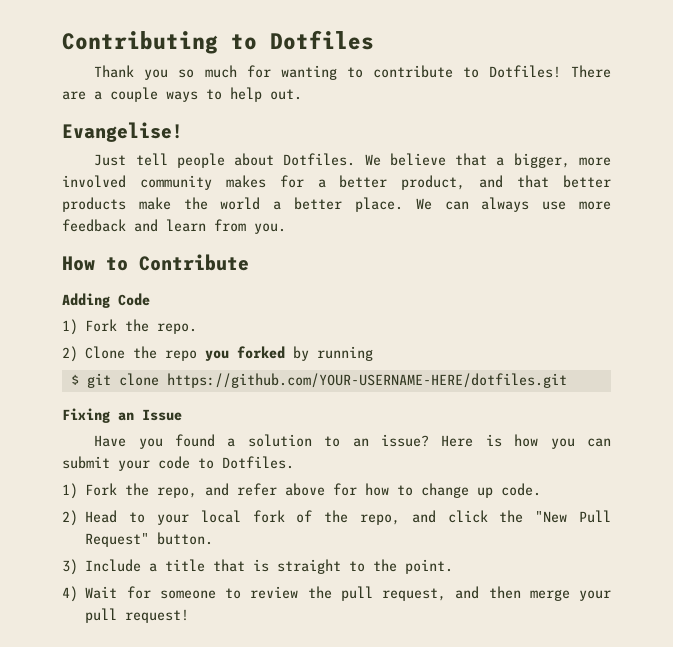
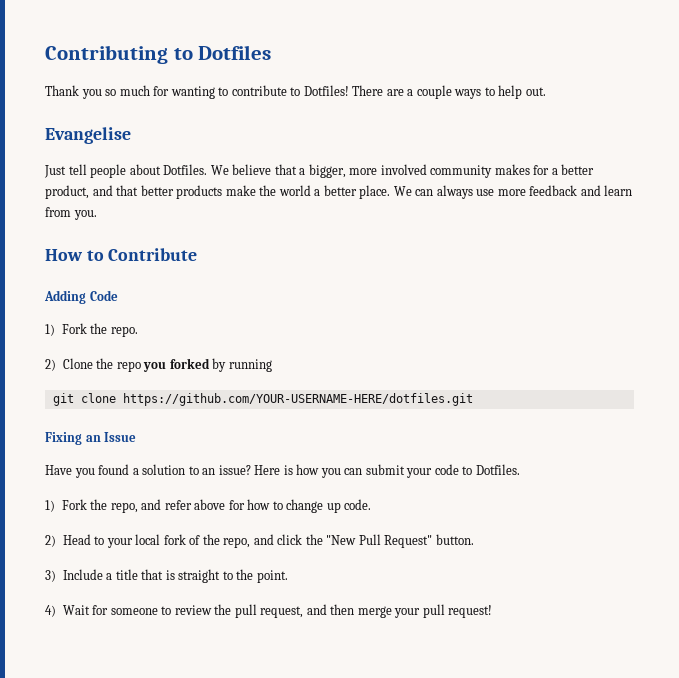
- Evangelise!
+ Evangelise
- $ git clone https://github.com/YOUR-USERNAME-HERE/dotfiles.git
+ git clone https://github.com/YOUR-USERNAME-HERE/dotfiles.git

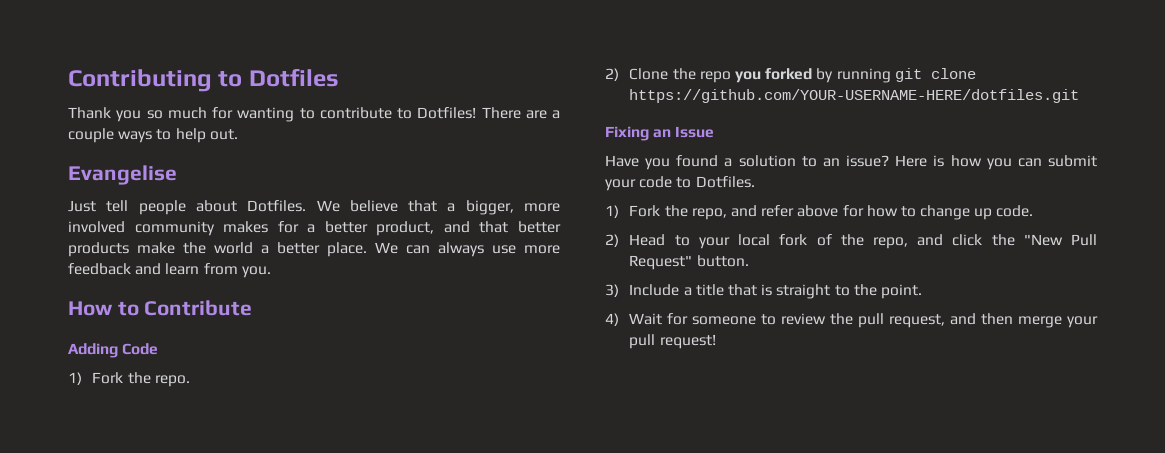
- 2) Clone the repo you forked by running
- git clone https://github.com/YOUR-USERNAME-HERE/dotfiles.git
+ 2) Clone the repo you forked by running git clone https://github.com/YOUR-USERNAME-HERE/dotfiles.git

